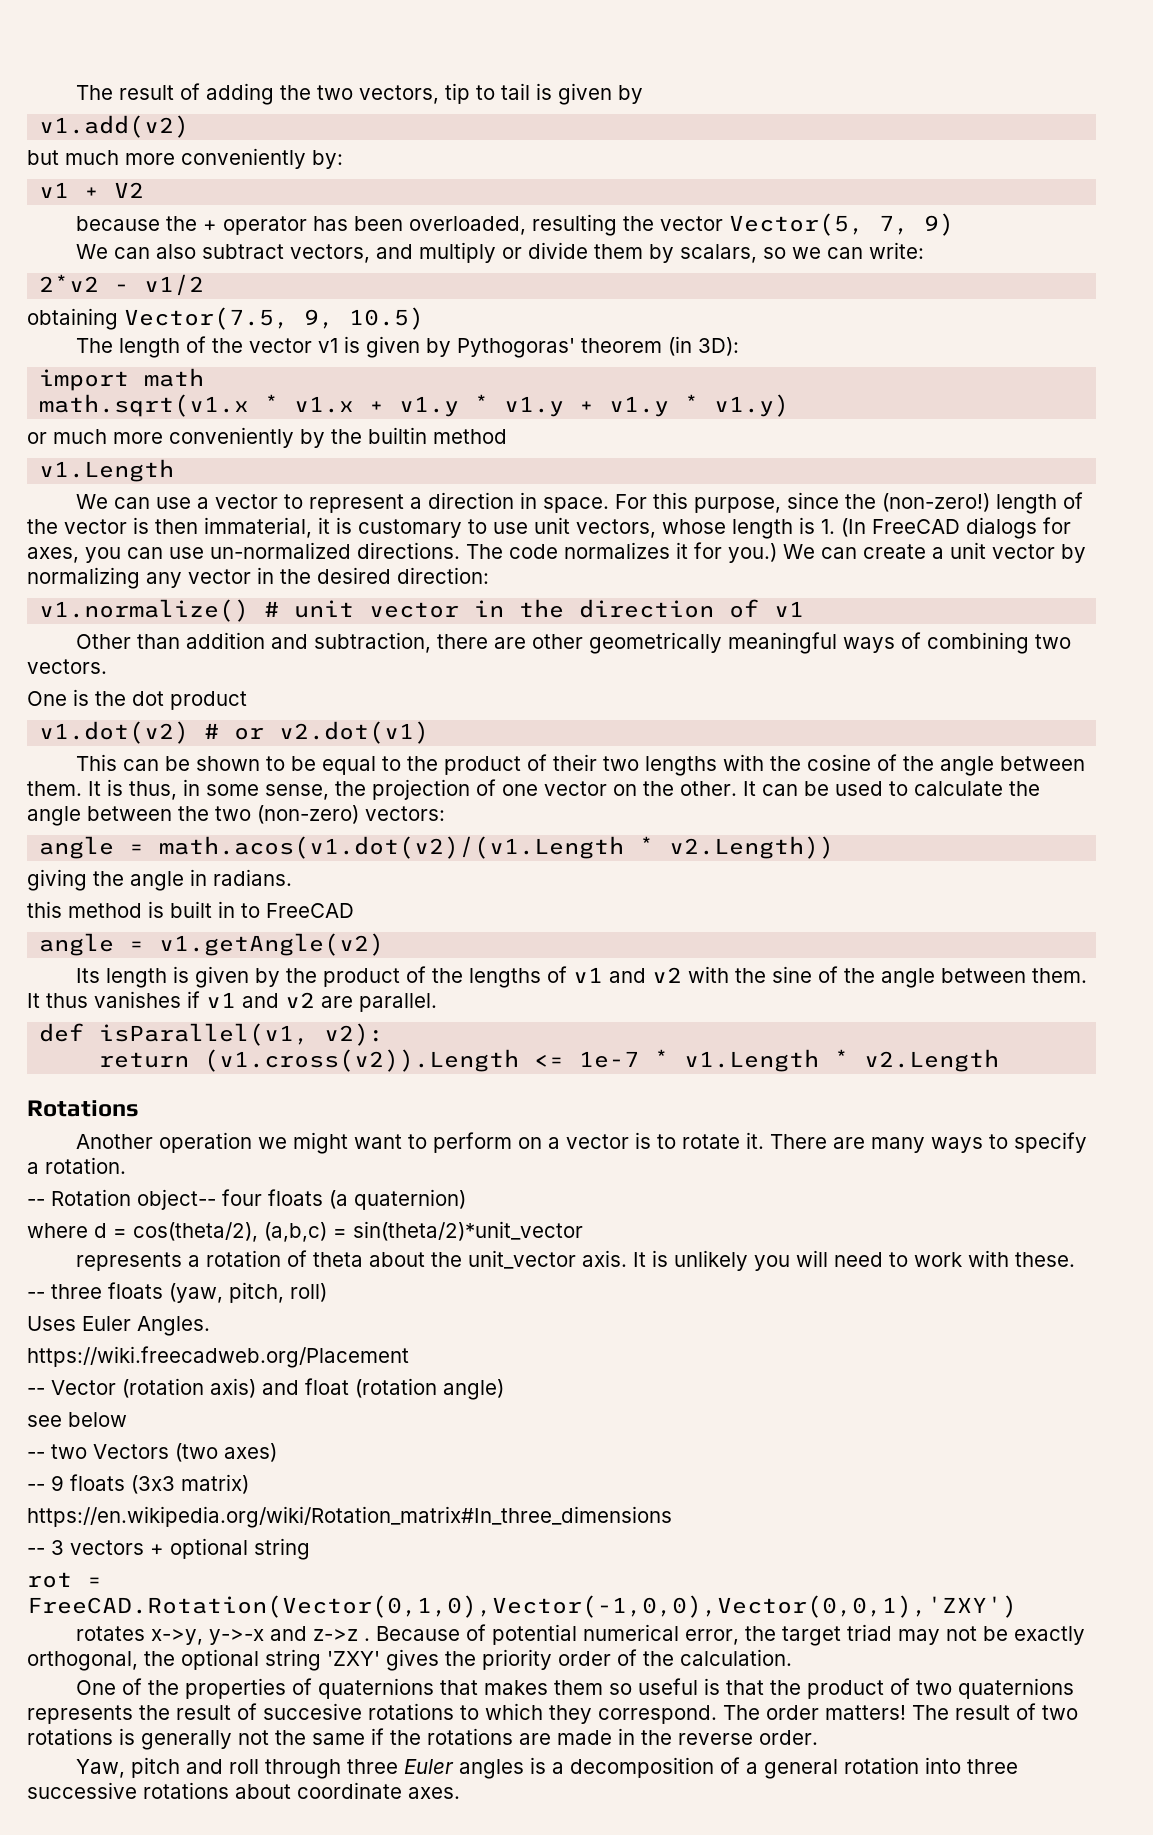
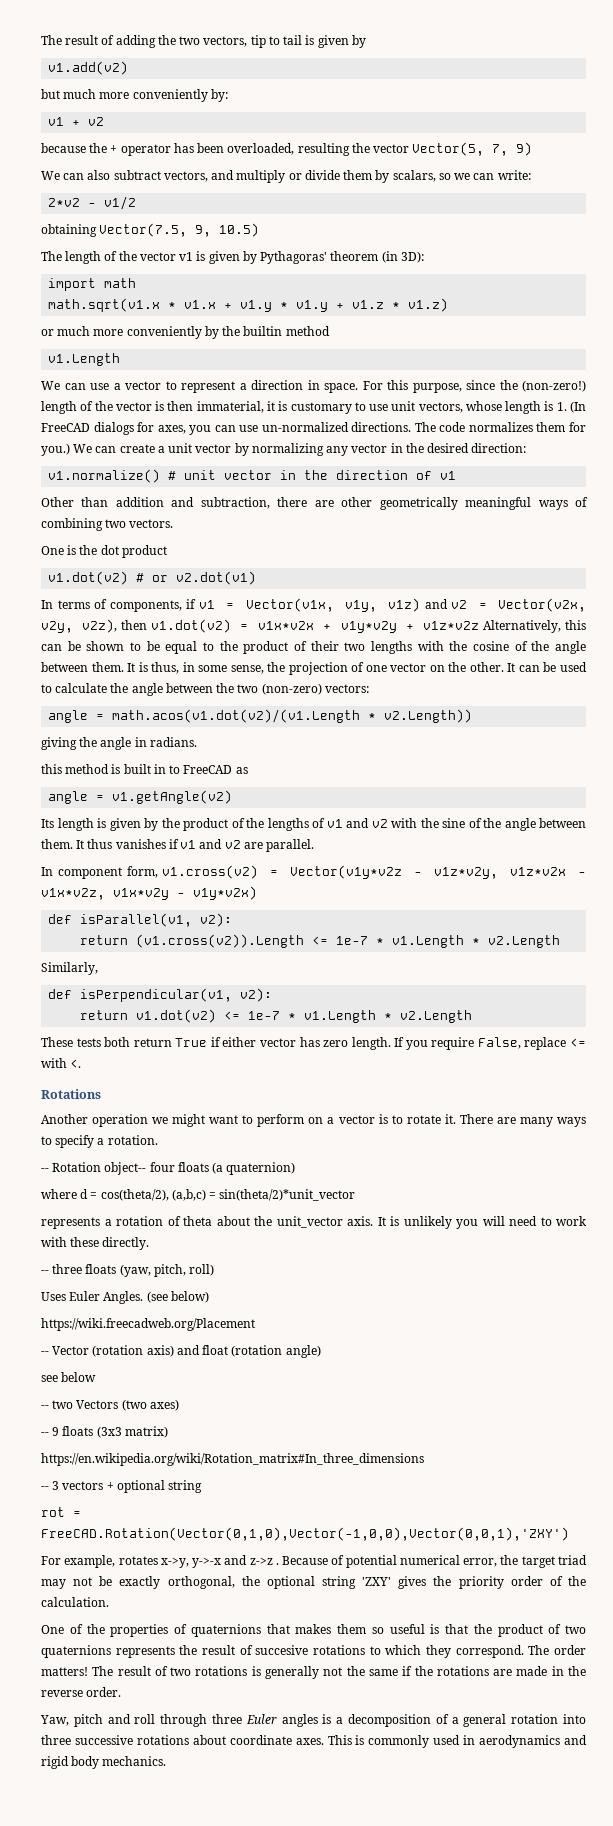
- v1 + V2
+ v1 + v2
- The length of the vector v1 is given by Pythogoras' theorem (in 3D):
+ The length of the vector v1 is given by Pythagoras' theorem (in 3D):
- math.sqrt(v1.x * v1.x + v1.y * v1.y + v1.y * v1.y)
+ math.sqrt(v1.x * v1.x + v1.y * v1.y + v1.z * v1.z)
- The code normalizes it for you.)
+ The code normalizes them for you.)
- This can be shown to be equal to the product of their two lengths with the cosine of the angle between them.
+ In terms of components, if v1 = Vector(v1x, v1y, v1z) and v2 = Vector(v2x, v2y, v2z), then v1.dot(v2) = v1x*v2x + v1y*v2y + v1z*v2z Alternatively, this can be shown to be equal to the product of their two lengths with the cosine of the angle between them.
- this method is built in to FreeCAD
+ this method is built in to FreeCAD as
+ In component form, v1.cross(v2) = Vector(v1y*v2z - v1z*v2y, v1z*v2x - v1x*v2z, v1x*v2y - v1y*v2x)
+ Similarly,
+ def isPerpendicular(v1, v2):
+ return v1.dot(v2) <= 1e-7 * v1.Length * v2.Length
+ These tests both return True if either vector has zero length. If you require False, replace <= with <.
- It is unlikely you will need to work with these.
+ It is unlikely you will need to work with these directly.
+ (see below)
- rotates x->y, y->-x and z->z .
+ For example, rotates x->y, y->-x and z->z .
+ This is commonly used in aerodynamics and rigid body mechanics.

